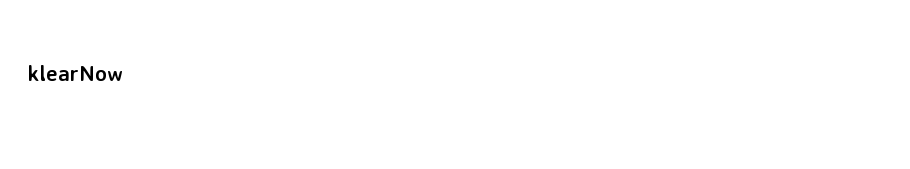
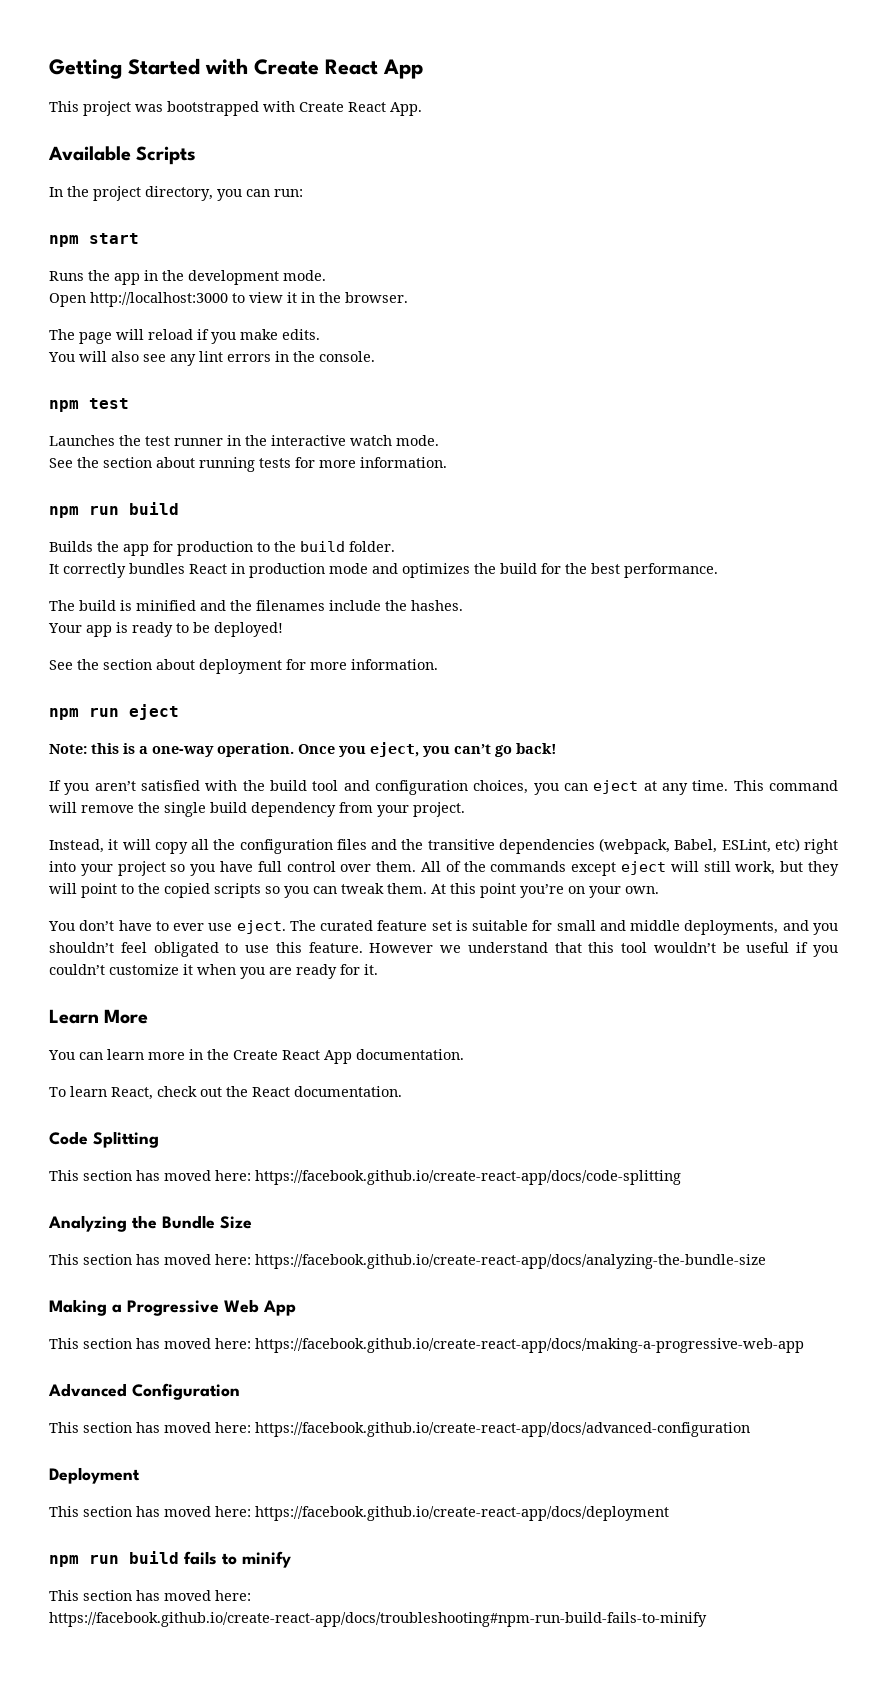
- klearNow
+ Getting Started with Create React App
+ This project was bootstrapped with Create React App.
+ Available Scripts
+ In the project directory, you can run:
+ npm start
+ Runs the app in the development mode.
+ Open http://localhost:3000 to view it in the browser.
+ The page will reload if you make edits.
+ You will also see any lint errors in the console.
+ npm test
+ Launches the test runner in the interactive watch mode.
+ See the section about running tests for more information.
+ npm run build
+ Builds the app for production to the build folder.
+ It correctly bundles React in production mode and optimizes the build for the best performance.
+ The build is minified and the filenames include the hashes.
+ Your app is ready to be deployed!
+ See the section about deployment for more information.
+ npm run eject
+ Note: this is a one-way operation. Once you eject, you can’t go back!
+ If you aren’t satisfied with the build tool and configuration choices, you can eject at any time. This command will remove the single build dependency from your project.
+ Instead, it will copy all the configuration files and the transitive dependencies (webpack, Babel, ESLint, etc) right into your project so you have full control over them. All of the commands except eject will still work, but they will point to the copied scripts so you can tweak them. At this point you’re on your own.
+ You don’t have to ever use eject. The curated feature set is suitable for small and middle deployments, and you shouldn’t feel obligated to use this feature. However we understand that this tool wouldn’t be useful if you couldn’t customize it when you are ready for it.
+ Learn More
+ You can learn more in the Create React App documentation.
+ To learn React, check out the React documentation.
+ Code Splitting
+ This section has moved here: https://facebook.github.io/create-react-app/docs/code-splitting
+ Analyzing the Bundle Size
+ This section has moved here: https://facebook.github.io/create-react-app/docs/analyzing-the-bundle-size
+ Making a Progressive Web App
+ This section has moved here: https://facebook.github.io/create-react-app/docs/making-a-progressive-web-app
+ Advanced Configuration
+ This section has moved here: https://facebook.github.io/create-react-app/docs/advanced-configuration
+ Deployment
+ This section has moved here: https://facebook.github.io/create-react-app/docs/deployment
+ npm run build fails to minify
+ This section has moved here: https://facebook.github.io/create-react-app/docs/troubleshooting#npm-run-build-fails-to-minify

